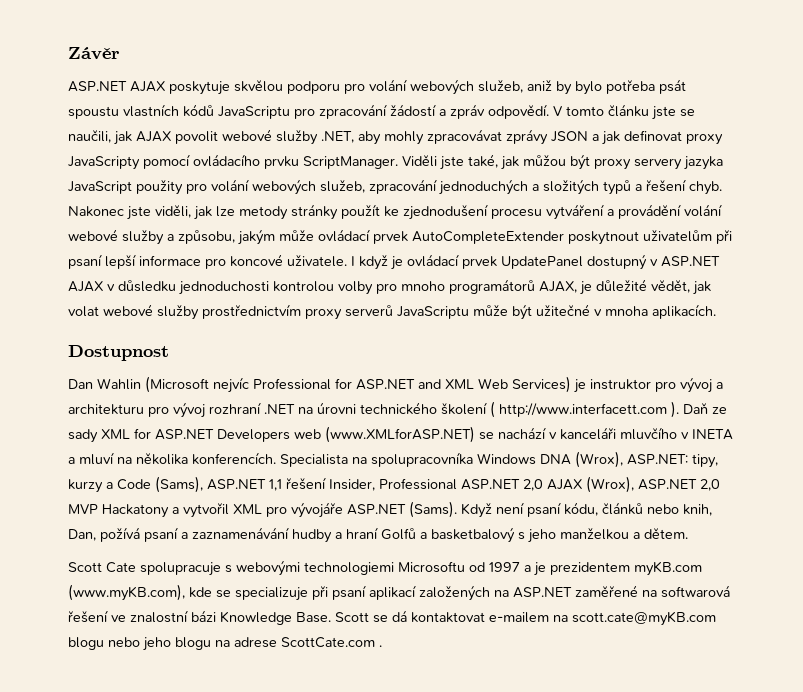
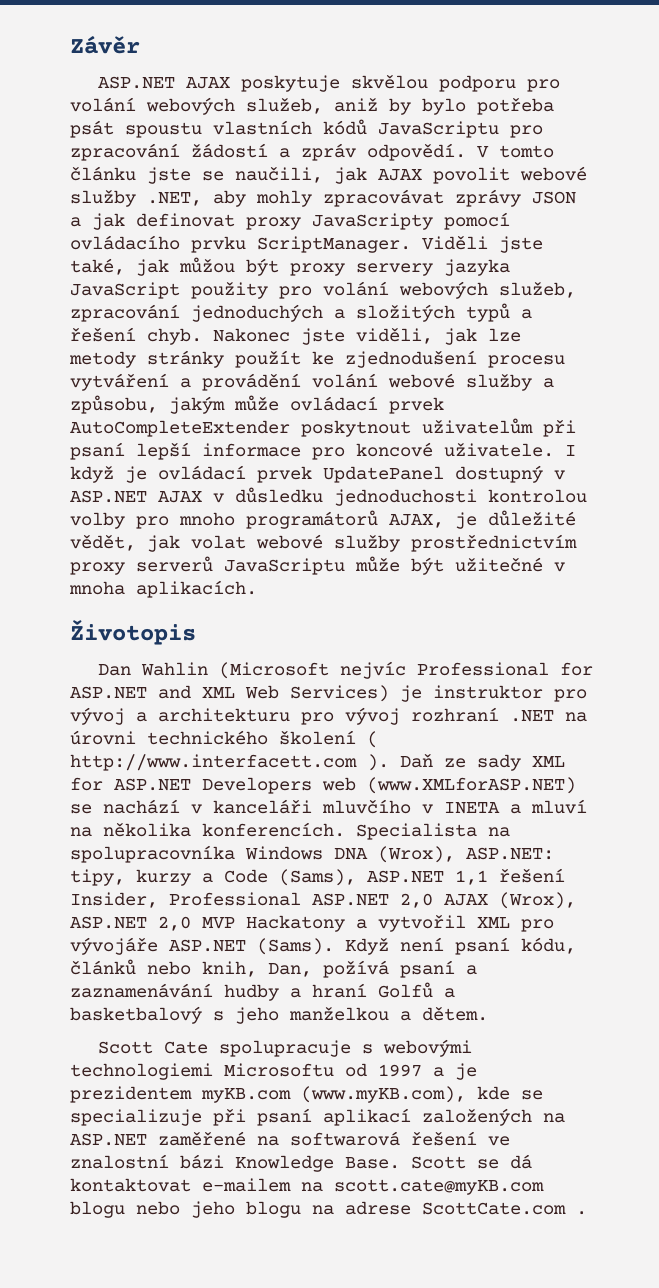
- Dostupnost
+ Životopis

